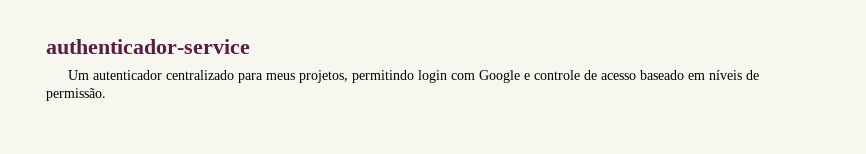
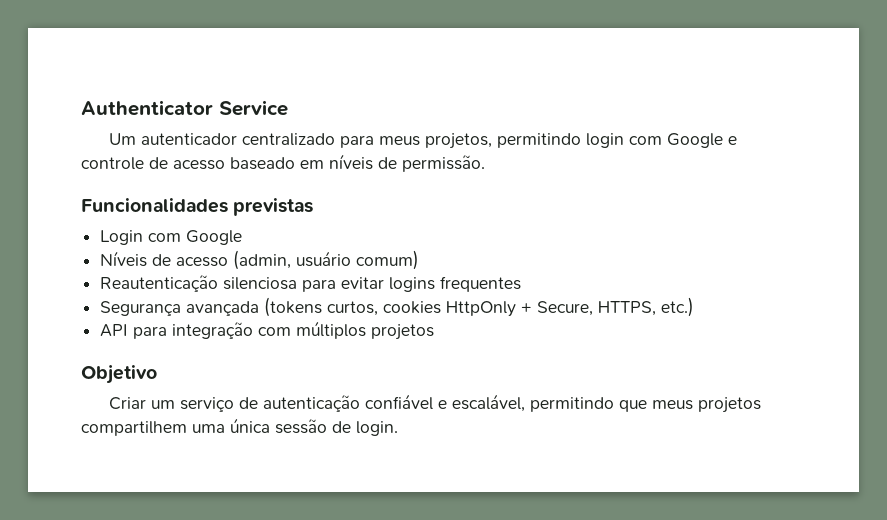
- authenticador-service
+ Authenticator Service
+ Funcionalidades previstas
+ Login com Google
+ Níveis de acesso (admin, usuário comum)
+ Reautenticação silenciosa para evitar logins frequentes
+ Segurança avançada (tokens curtos, cookies HttpOnly + Secure, HTTPS, etc.)
+ API para integração com múltiplos projetos
+ Objetivo
+ Criar um serviço de autenticação confiável e escalável, permitindo que meus projetos compartilhem uma única sessão de login.

